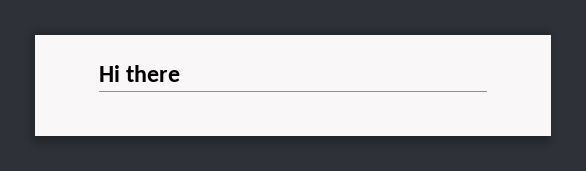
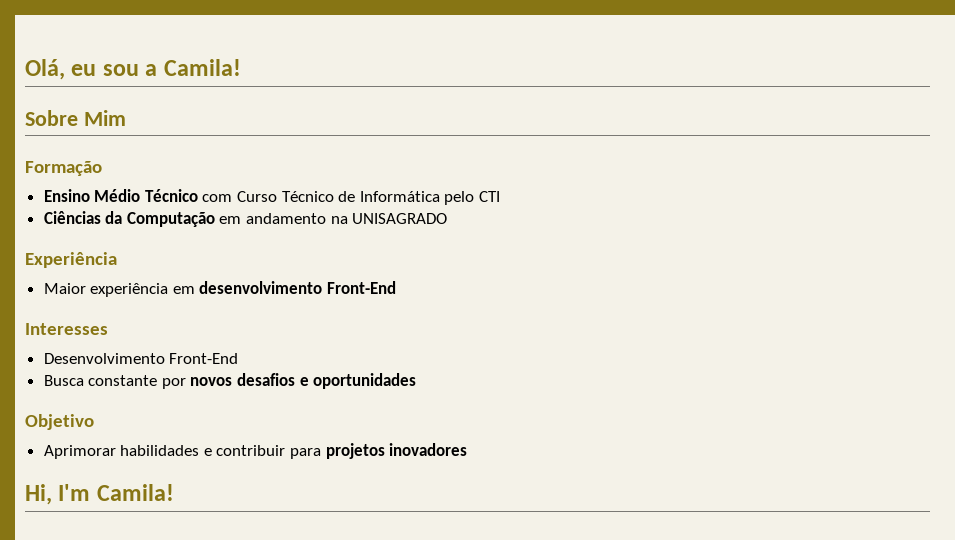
- Hi there
+ Olá, eu sou a Camila!
+ Sobre Mim
+ Formação
+ Ensino Médio Técnico com Curso Técnico de Informática pelo CTI
+ Ciências da Computação em andamento na UNISAGRADO
+ Experiência
+ Maior experiência em desenvolvimento Front-End
+ Interesses
+ Desenvolvimento Front-End
+ Busca constante por novos desafios e oportunidades
+ Objetivo
+ Aprimorar habilidades e contribuir para projetos inovadores
+ Hi, I'm Camila!

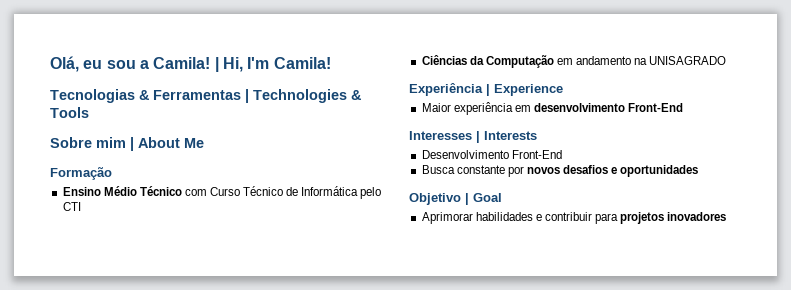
- Olá, eu sou a Camila!
- Sobre Mim
+ Olá, eu sou a Camila! | Hi, I'm Camila!
+ Tecnologias & Ferramentas | Technologies & Tools
+ Sobre mim | About Me
- Experiência
+ Experiência | Experience
- Interesses
+ Interesses | Interests
- Objetivo
+ Objetivo | Goal
- Hi, I'm Camila!

